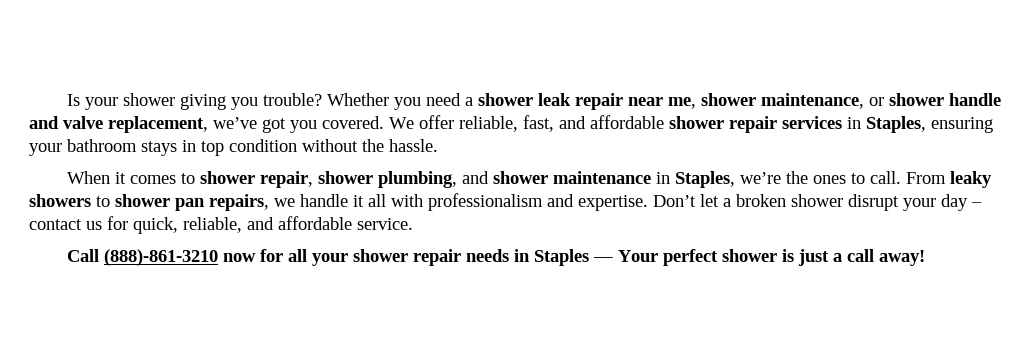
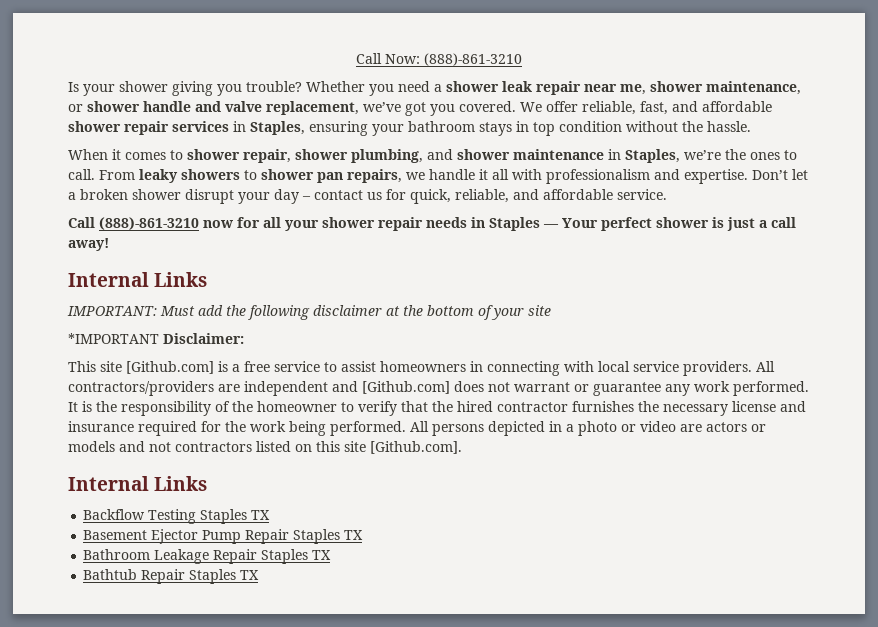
+ Call Now: (888)-861-3210
  Call (888)-861-3210 now for all your shower repair needs in Staples — Your perfect shower is just a call away!
+ Internal Links
+ IMPORTANT: Must add the following disclaimer at the bottom of your site
+ *IMPORTANT Disclaimer:
+ This site [Github.com] is a free service to assist homeowners in connecting with local service providers. All contractors/providers are independent and [Github.com] does not warrant or guarantee any work performed. It is the responsibility of the homeowner to verify that the hired contractor furnishes the necessary license and insurance required for the work being performed. All persons depicted in a photo or video are actors or models and not contractors listed on this site [Github.com].
+ Internal Links
+ Backflow Testing Staples TX
+ Basement Ejector Pump Repair Staples TX
+ Bathroom Leakage Repair Staples TX
+ Bathtub Repair Staples TX

